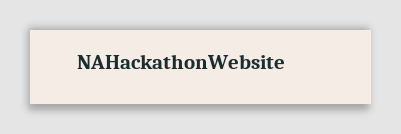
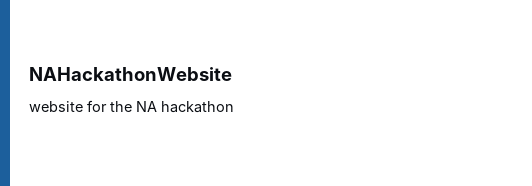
+ website for the NA hackathon

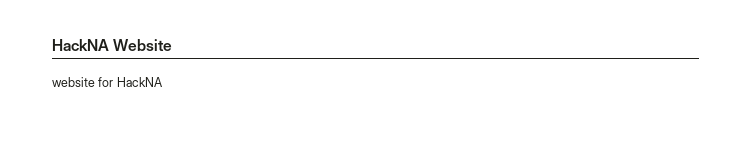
- NAHackathonWebsite
+ HackNA Website
- website for the NA hackathon
+ website for HackNA

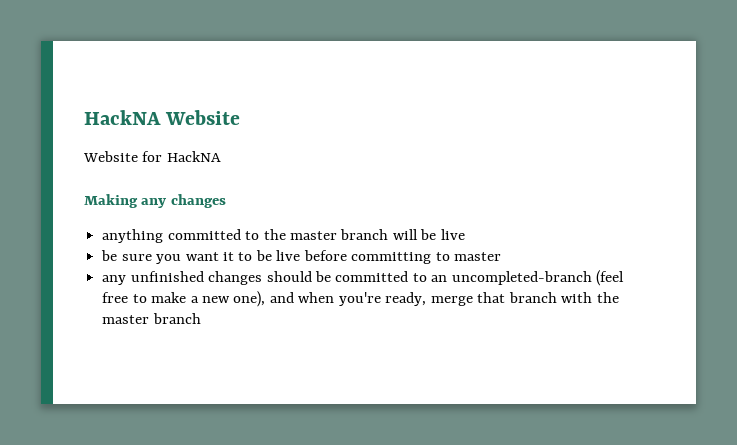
- website for HackNA
+ Website for HackNA
+ Making any changes
+ anything committed to the master branch will be live
+ be sure you want it to be live before committing to master
+ any unfinished changes should be committed to an uncompleted-branch (feel free to make a new one), and when you're ready, merge that branch with the master branch

